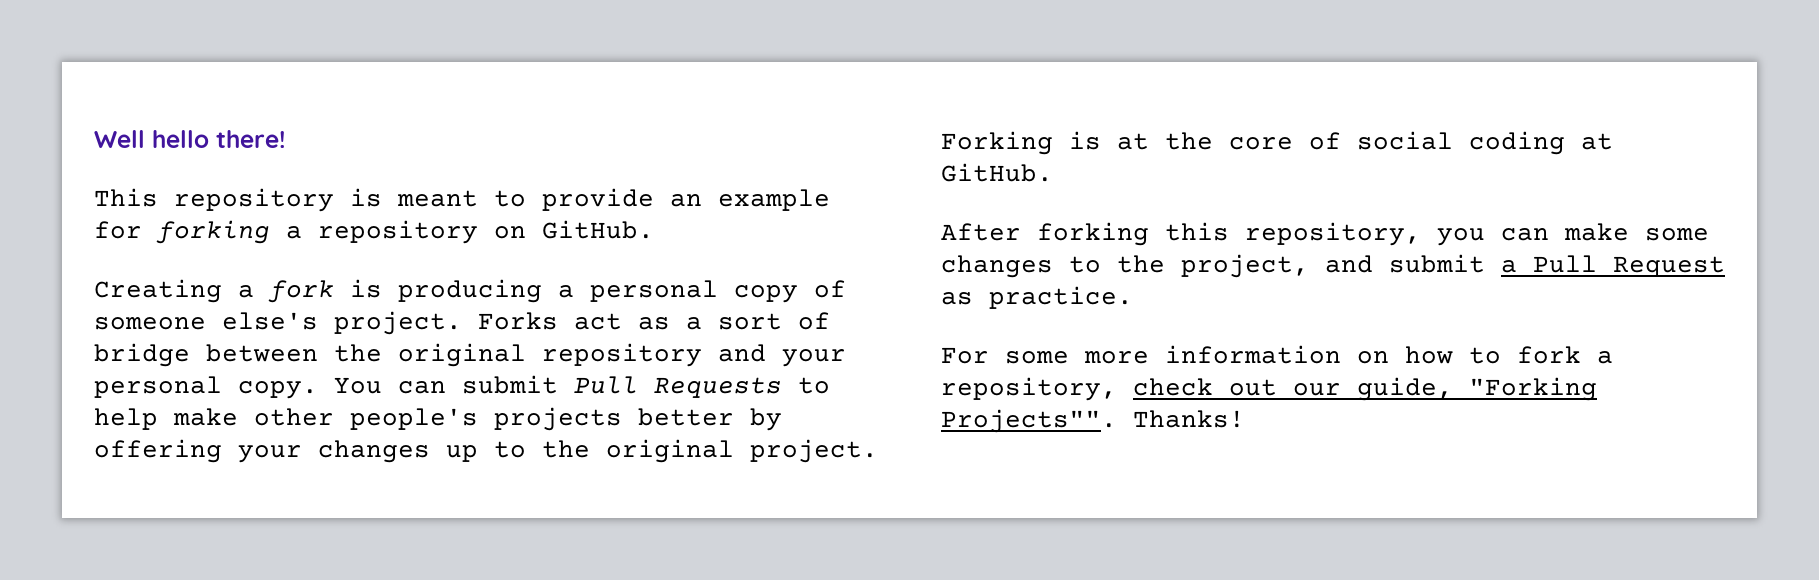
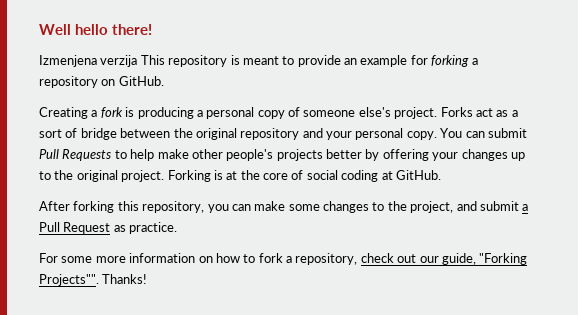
- This repository is meant to provide an example for forking a repository on GitHub.
+ Izmenjena verzija This repository is meant to provide an example for forking a repository on GitHub.

